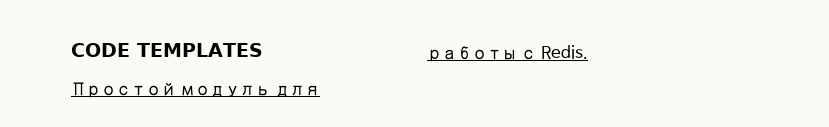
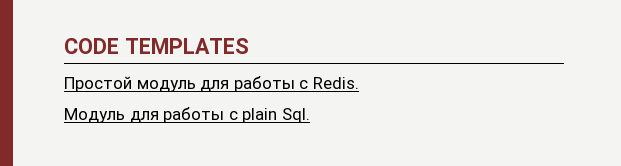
+ Модуль для работы с plain Sql.

